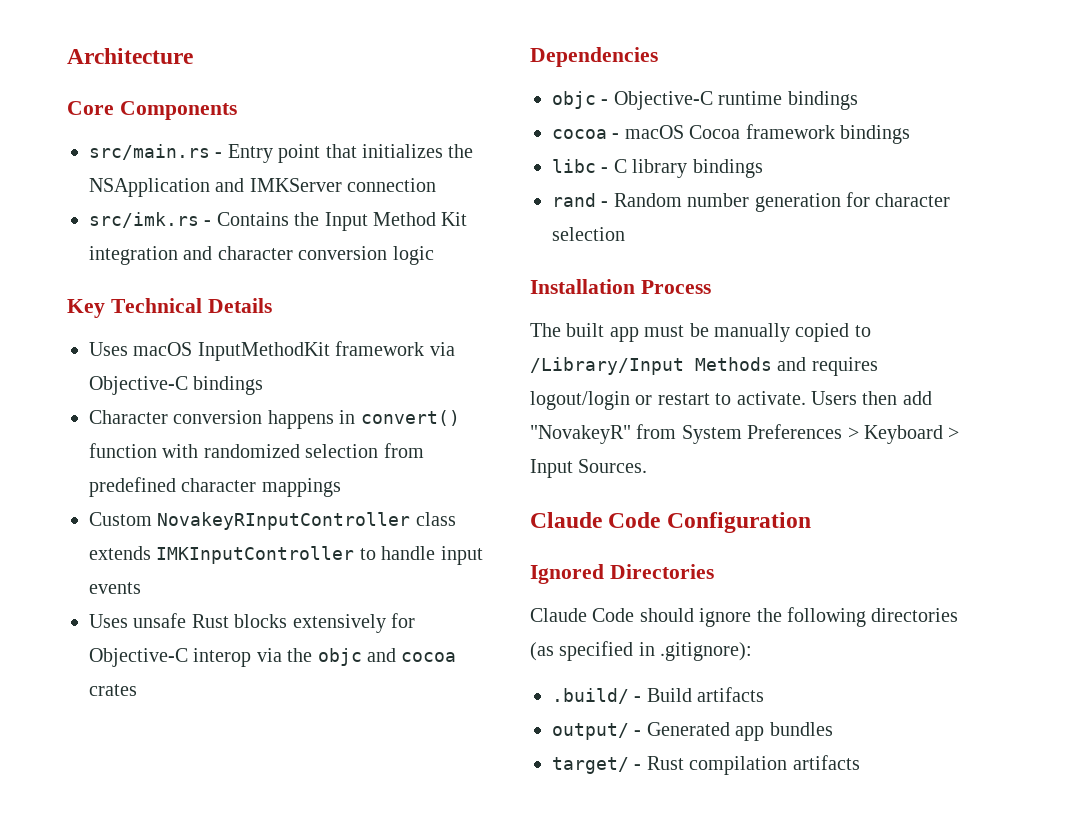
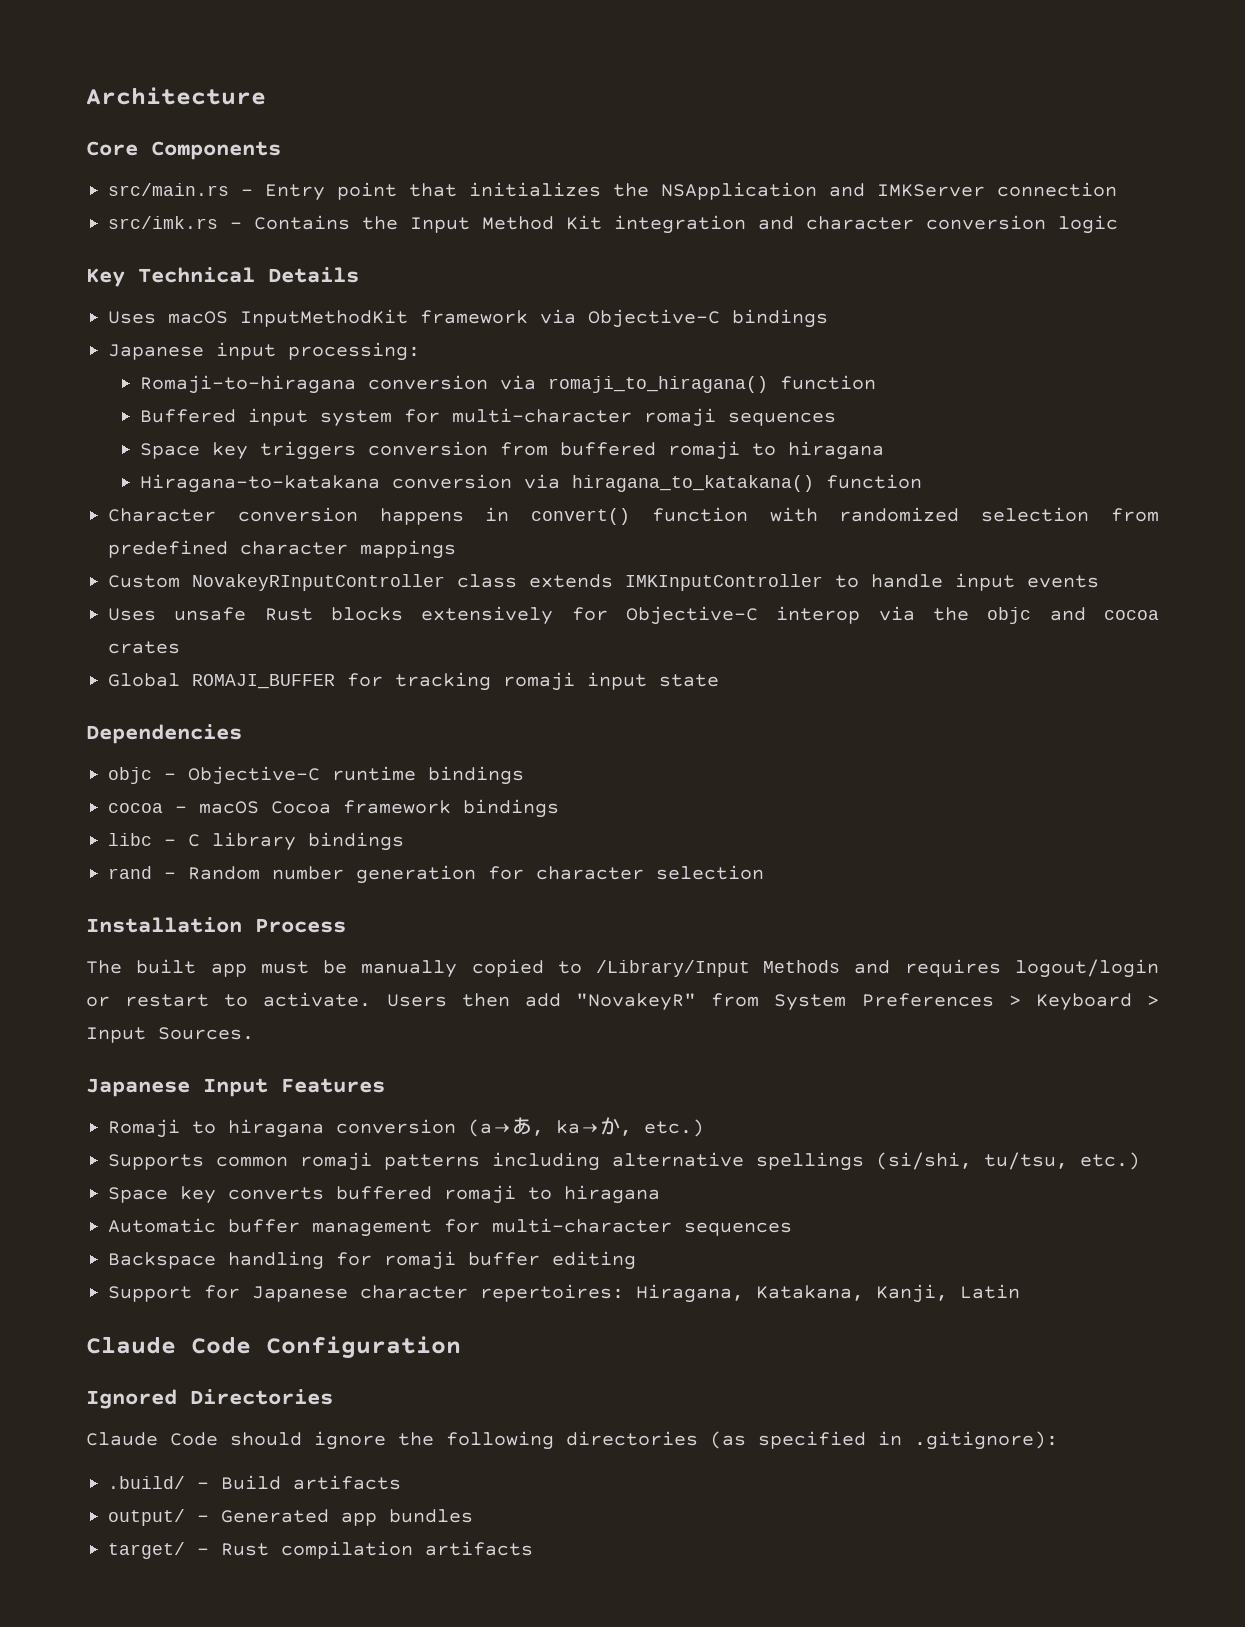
+ Japanese input processing:
+ Romaji-to-hiragana conversion via romaji_to_hiragana() function
+ Buffered input system for multi-character romaji sequences
+ Space key triggers conversion from buffered romaji to hiragana
+ Hiragana-to-katakana conversion via hiragana_to_katakana() function
+ Global ROMAJI_BUFFER for tracking romaji input state
+ Japanese Input Features
+ Romaji to hiragana conversion (a→あ, ka→か, etc.)
+ Supports common romaji patterns including alternative spellings (si/shi, tu/tsu, etc.)
+ Space key converts buffered romaji to hiragana
+ Automatic buffer management for multi-character sequences
+ Backspace handling for romaji buffer editing
+ Support for Japanese character repertoires: Hiragana, Katakana, Kanji, Latin

